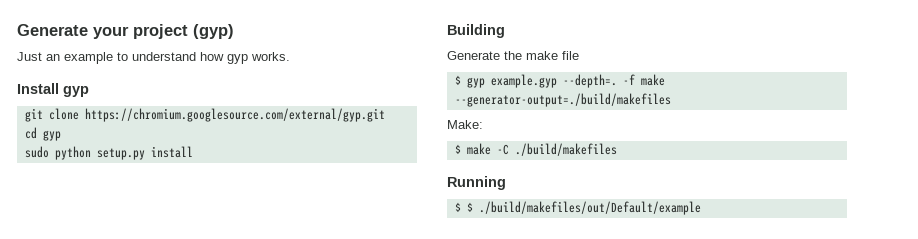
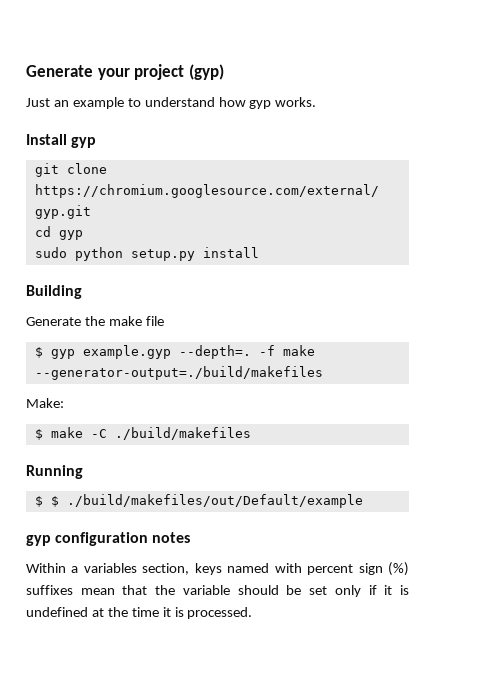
+ gyp configuration notes
+ Within a variables section, keys named with percent sign (%) suffixes mean that the variable should be set only if it is undefined at the time it is processed.

